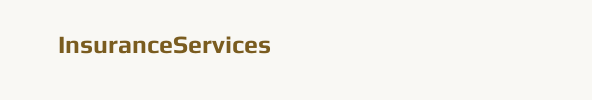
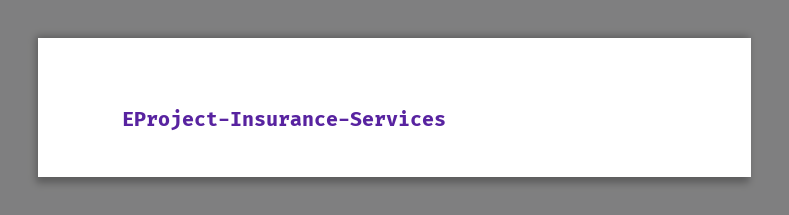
- InsuranceServices
+ EProject-Insurance-Services

